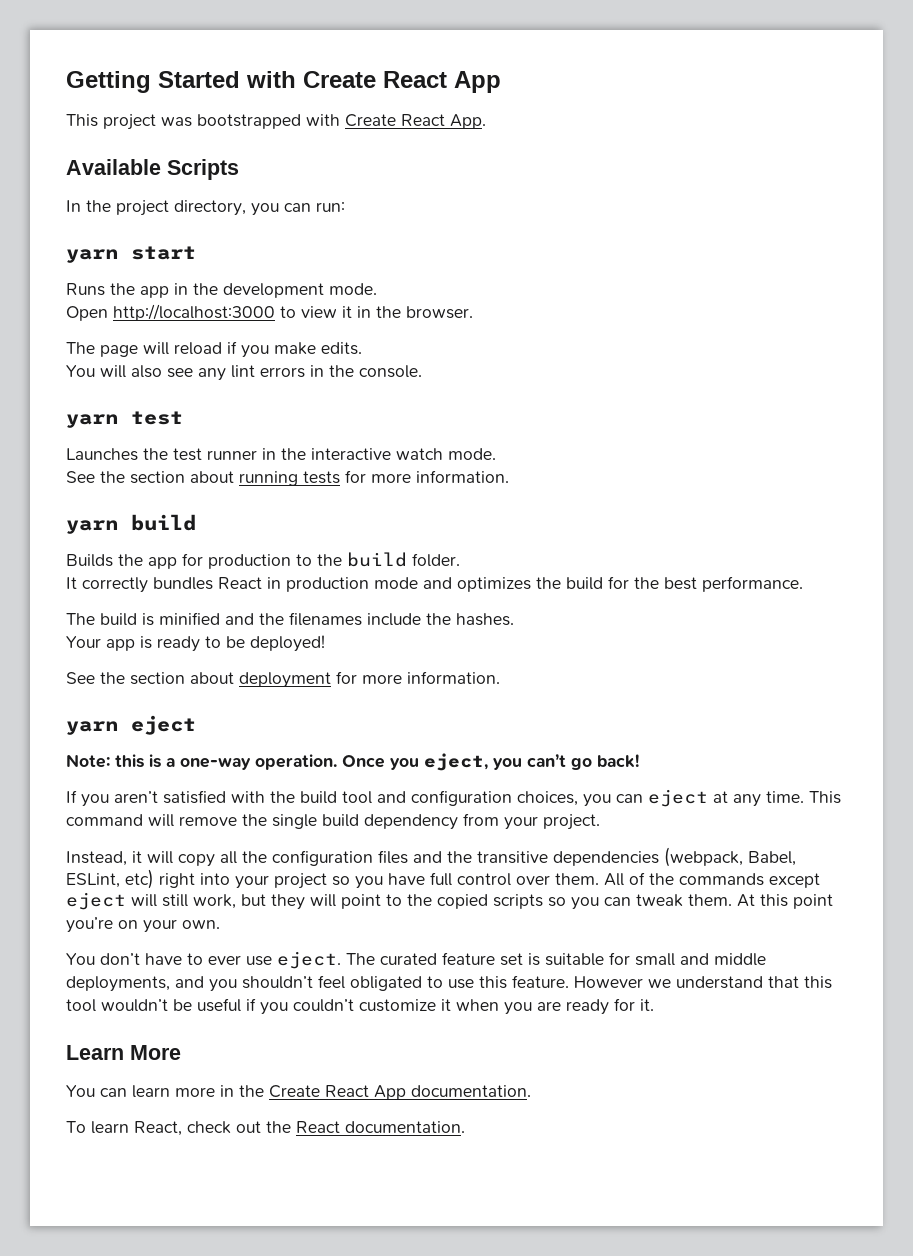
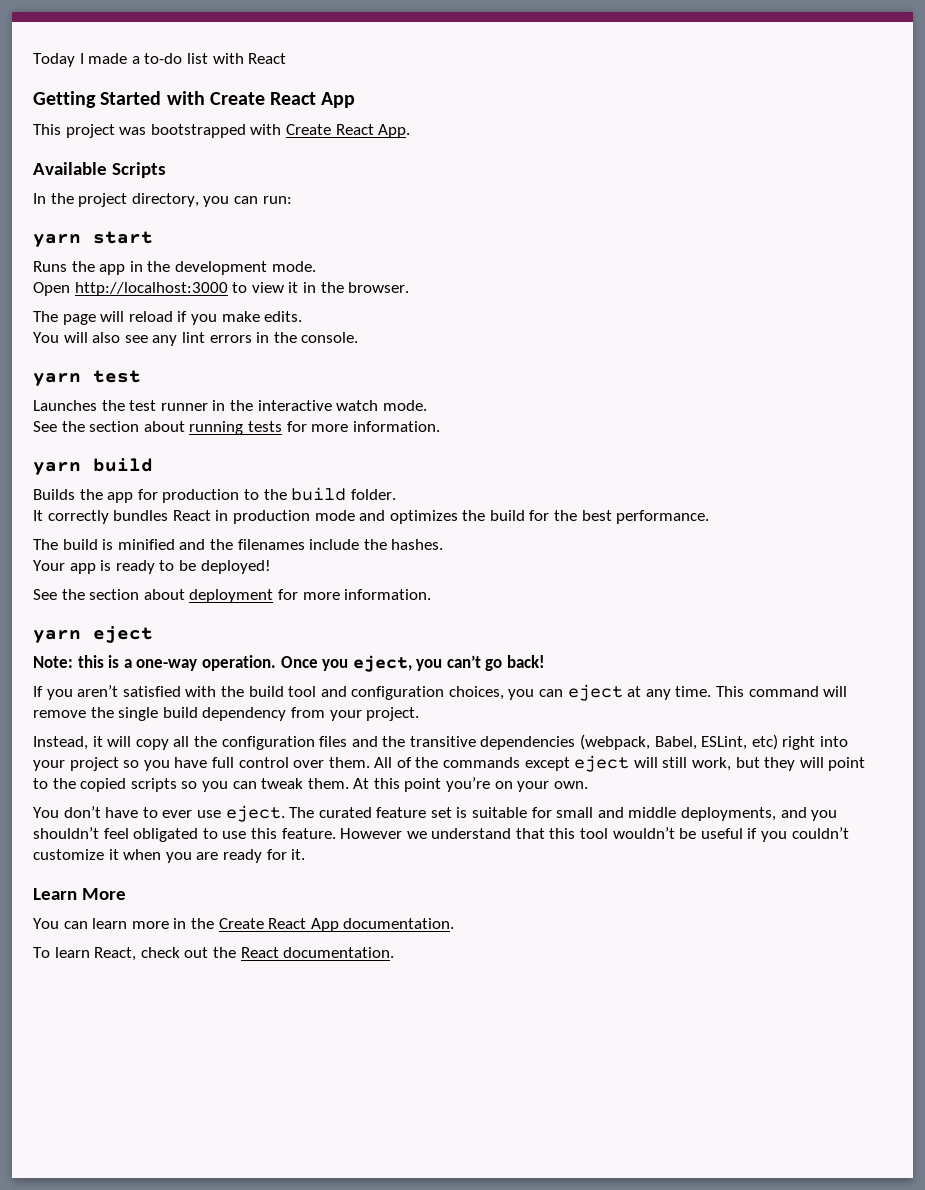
+ Today I made a to-do list with React

